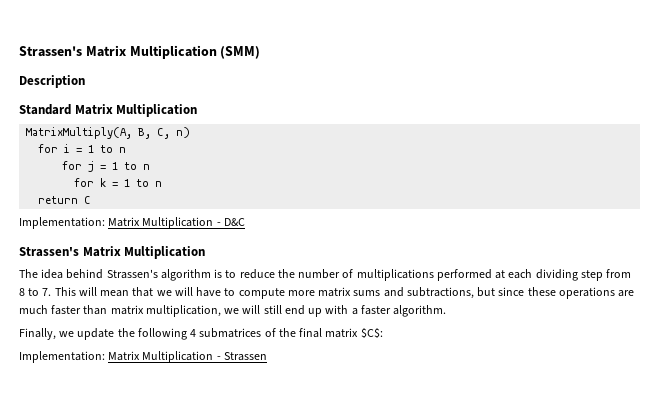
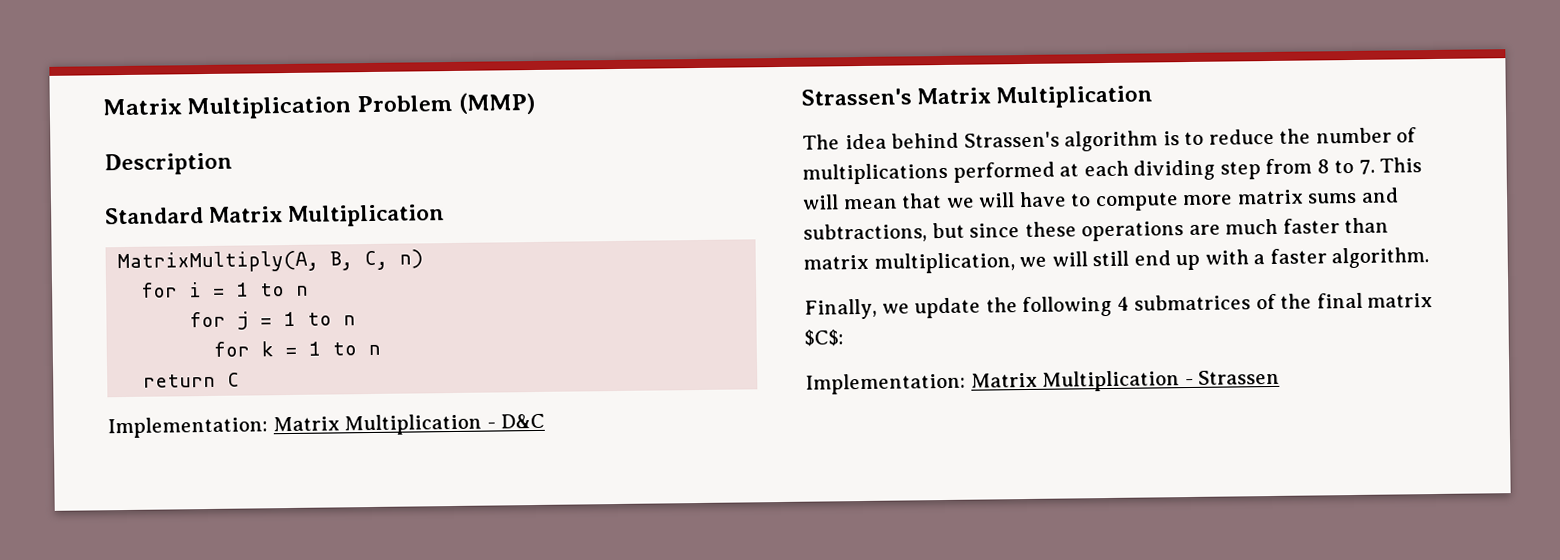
- Strassen's Matrix Multiplication (SMM)
+ Matrix Multiplication Problem (MMP)

